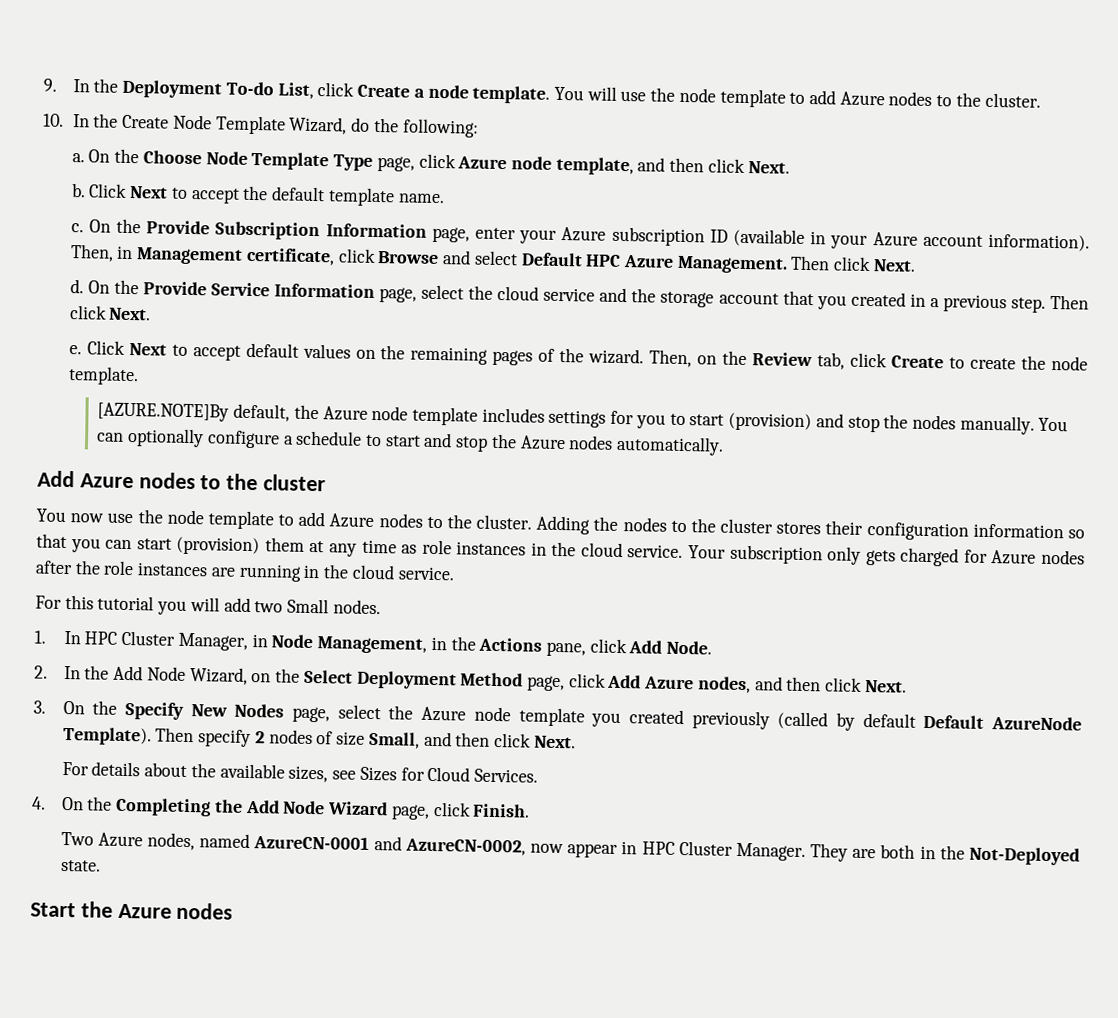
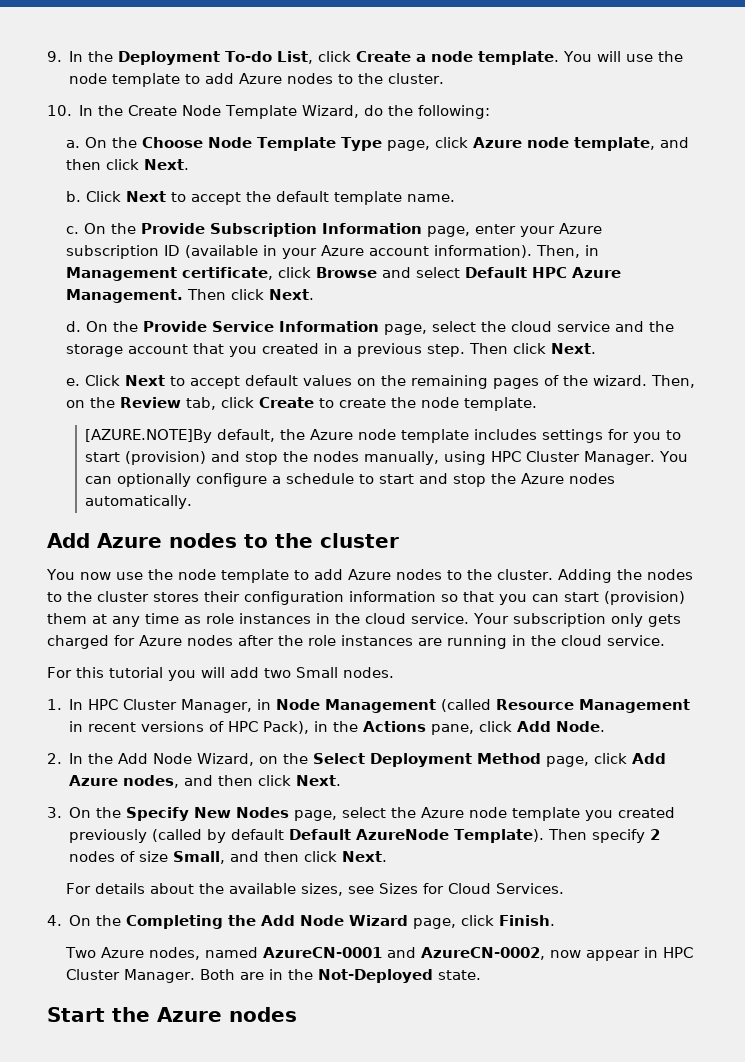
- [AZURE.NOTE]By default, the Azure node template includes settings for you to start (provision) and stop the nodes manually.
+ [AZURE.NOTE]By default, the Azure node template includes settings for you to start (provision) and stop the nodes manually, using HPC Cluster Manager.
- 1. In HPC Cluster Manager, in Node Management, in the Actions pane, click Add Node.
+ 1. In HPC Cluster Manager, in Node Management (called Resource Management in recent versions of HPC Pack), in the Actions pane, click Add Node.
- They are both in the Not-Deployed state.
+ Both are in the Not-Deployed state.

